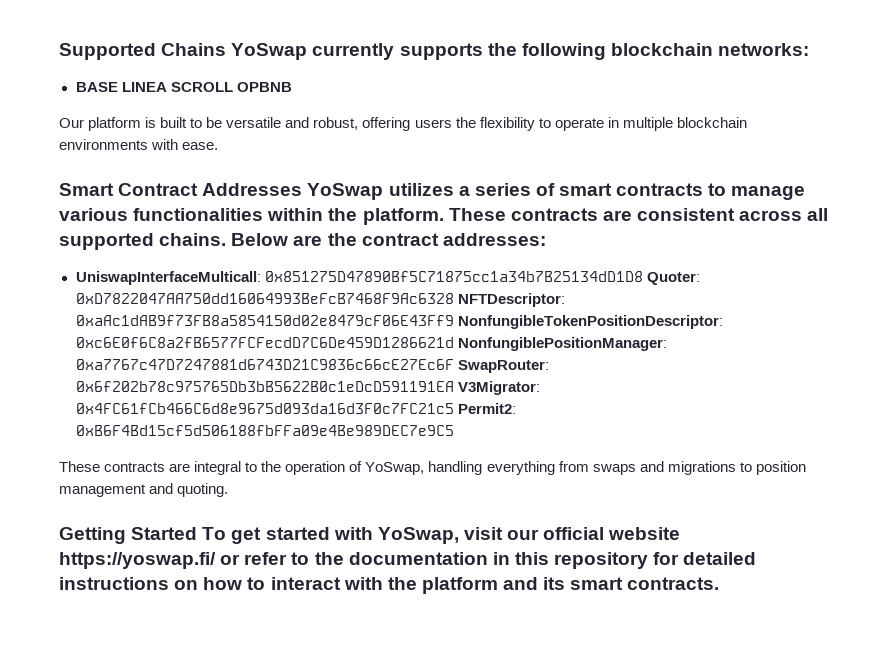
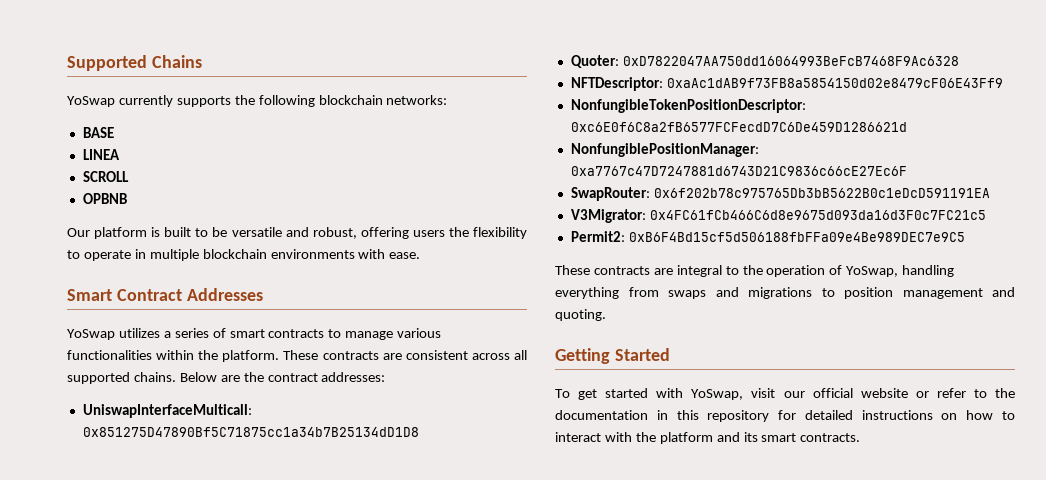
- Supported Chains YoSwap currently supports the following blockchain networks:
+ Supported Chains
+ YoSwap currently supports the following blockchain networks:
- BASE LINEA SCROLL OPBNB
+ BASE
+ LINEA
+ SCROLL
+ OPBNB
- Smart Contract Addresses YoSwap utilizes a series of smart contracts to manage various functionalities within the platform.
+ Smart Contract Addresses
+ YoSwap utilizes a series of smart contracts to manage various functionalities within the platform.
- UniswapInterfaceMulticall: 0x851275D47890Bf5C71875cc1a34b7B25134dD1D8 Quoter: 0xD7822047AA750dd16064993BeFcB7468F9Ac6328 NFTDescriptor: 0xaAc1dAB9f73FB8a5854150d02e8479cF06E43Ff9 NonfungibleTokenPositionDescriptor: 0xc6E0f6C8a2fB6577FCFecdD7C6De459D1286621d NonfungiblePositionManager: 0xa7767c47D7247881d6743D21C9836c66cE27Ec6F SwapRouter: 0x6f202b78c975765Db3bB5622B0c1eDcD591191EA V3Migrator: 0x4FC61fCb466C6d8e9675d093da16d3F0c7FC21c5 Permit2: 0xB6F4Bd15cf5d506188fbFFa09e4Be989DEC7e9C5
+ UniswapInterfaceMulticall: 0x851275D47890Bf5C71875cc1a34b7B25134dD1D8
+ Quoter: 0xD7822047AA750dd16064993BeFcB7468F9Ac6328
+ NFTDescriptor: 0xaAc1dAB9f73FB8a5854150d02e8479cF06E43Ff9
+ NonfungibleTokenPositionDescriptor: 0xc6E0f6C8a2fB6577FCFecdD7C6De459D1286621d
+ NonfungiblePositionManager: 0xa7767c47D7247881d6743D21C9836c66cE27Ec6F
+ SwapRouter: 0x6f202b78c975765Db3bB5622B0c1eDcD591191EA
+ V3Migrator: 0x4FC61fCb466C6d8e9675d093da16d3F0c7FC21c5
+ Permit2: 0xB6F4Bd15cf5d506188fbFFa09e4Be989DEC7e9C5
- Getting Started To get started with YoSwap, visit our official website https://yoswap.fi/ or refer to the documentation in this repository for detailed instructions on how to interact with the platform and its smart contracts.
+ Getting Started
+ To get started with YoSwap, visit our official website or refer to the documentation in this repository for detailed instructions on how to interact with the platform and its smart contracts.

